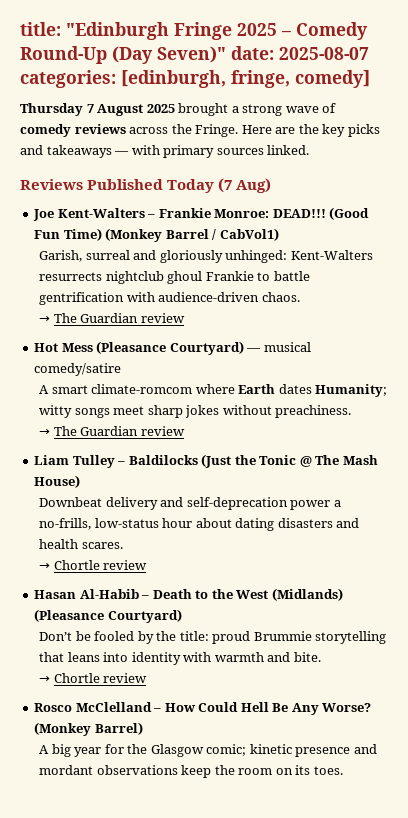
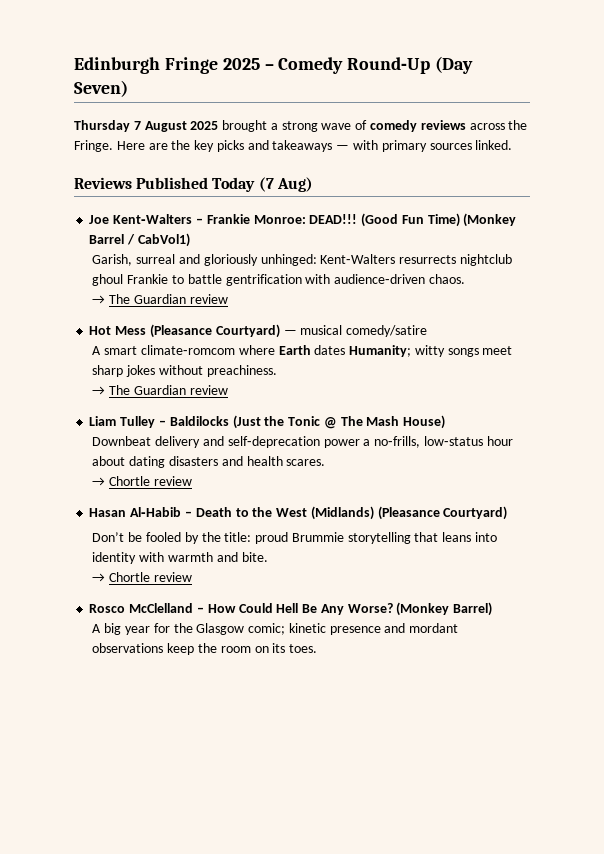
- title: "Edinburgh Fringe 2025 – Comedy Round‑Up (Day Seven)" date: 2025-08-07 categories: [edinburgh, fringe, comedy]
+ Edinburgh Fringe 2025 – Comedy Round‑Up (Day Seven)

